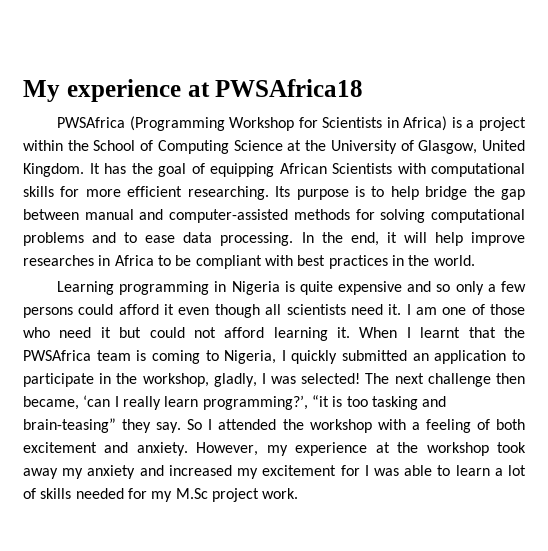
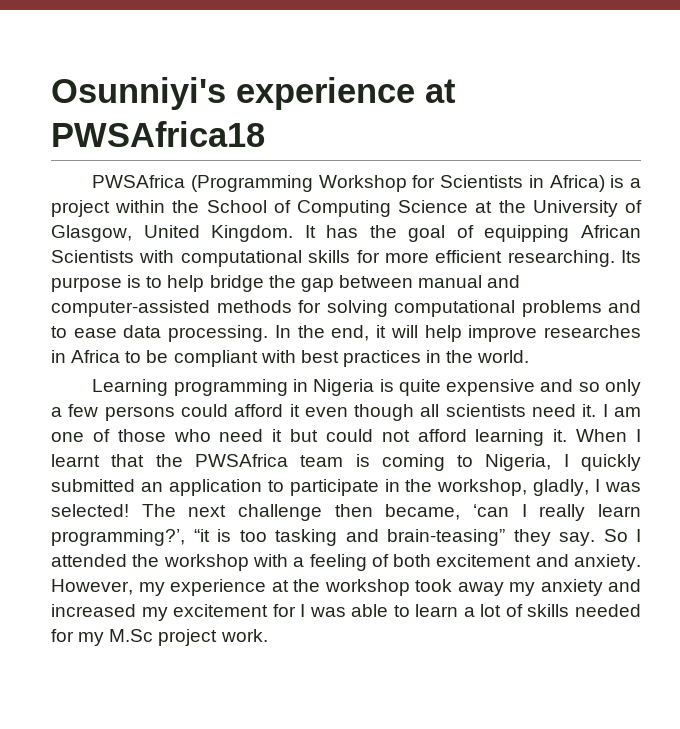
- My experience at PWSAfrica18
+ Osunniyi's experience at PWSAfrica18

